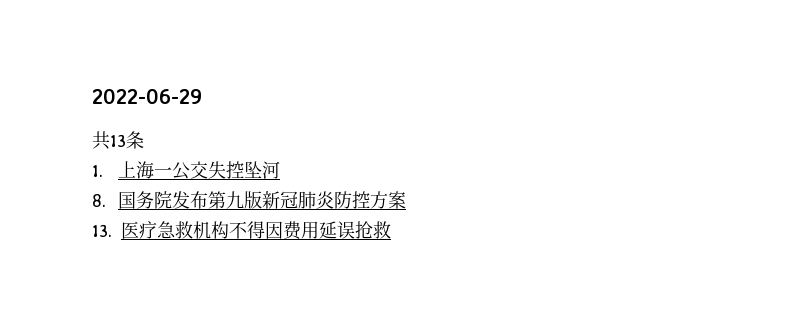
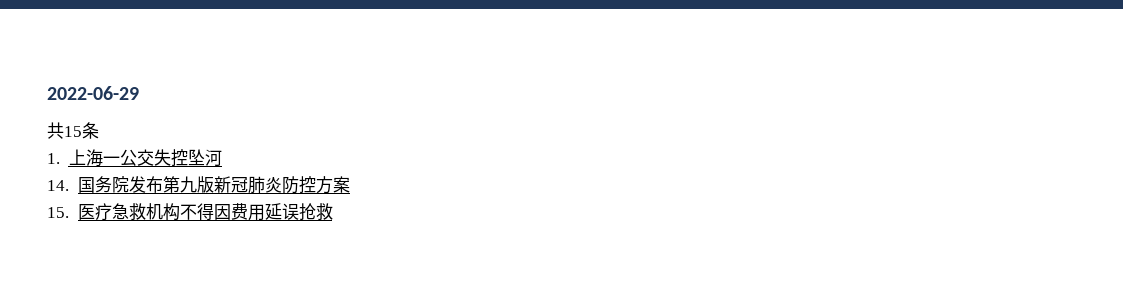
- 共13条
+ 共15条
- 8.国务院发布第九版新冠肺炎防控方案
+ 14.国务院发布第九版新冠肺炎防控方案
- 13.医疗急救机构不得因费用延误抢救
+ 15.医疗急救机构不得因费用延误抢救

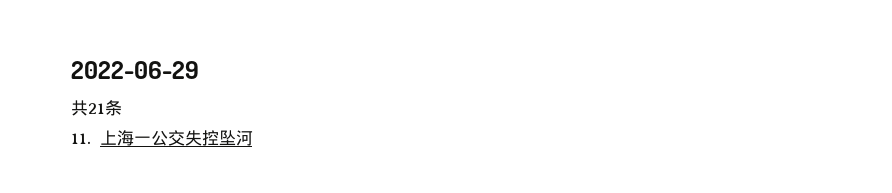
- 共15条
+ 共21条
- 1.上海一公交失控坠河
+ 11.上海一公交失控坠河
- 14.国务院发布第九版新冠肺炎防控方案
- 15.医疗急救机构不得因费用延误抢救

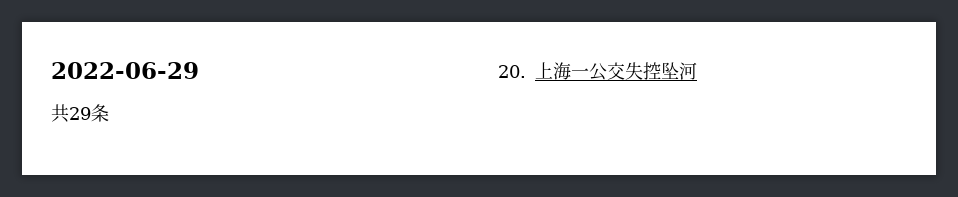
- 共21条
+ 共29条
- 11.上海一公交失控坠河
+ 20.上海一公交失控坠河

